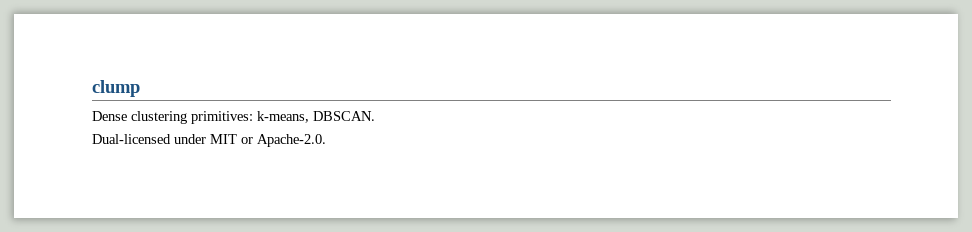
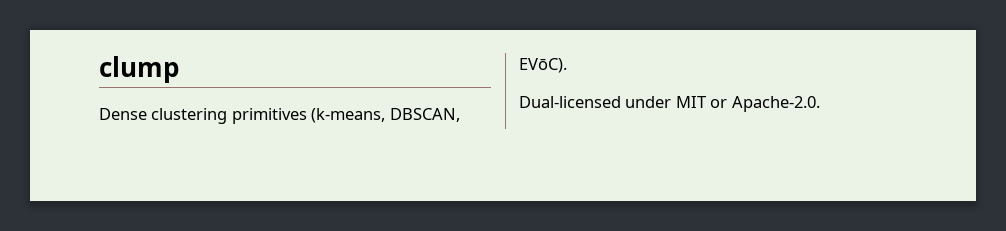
- Dense clustering primitives: k-means, DBSCAN.
+ Dense clustering primitives (k-means, DBSCAN, EVōC).

